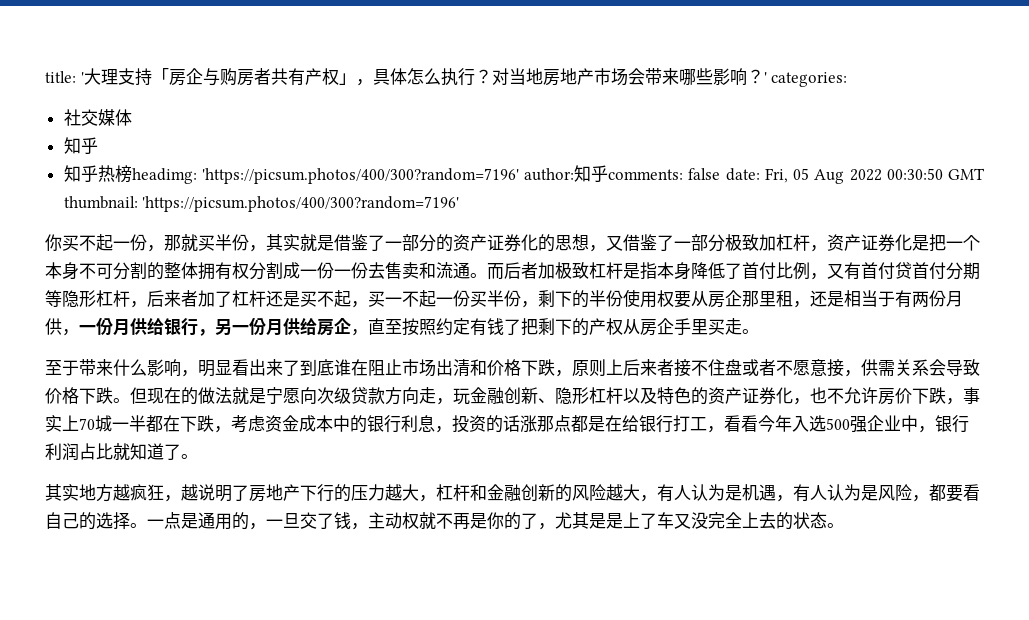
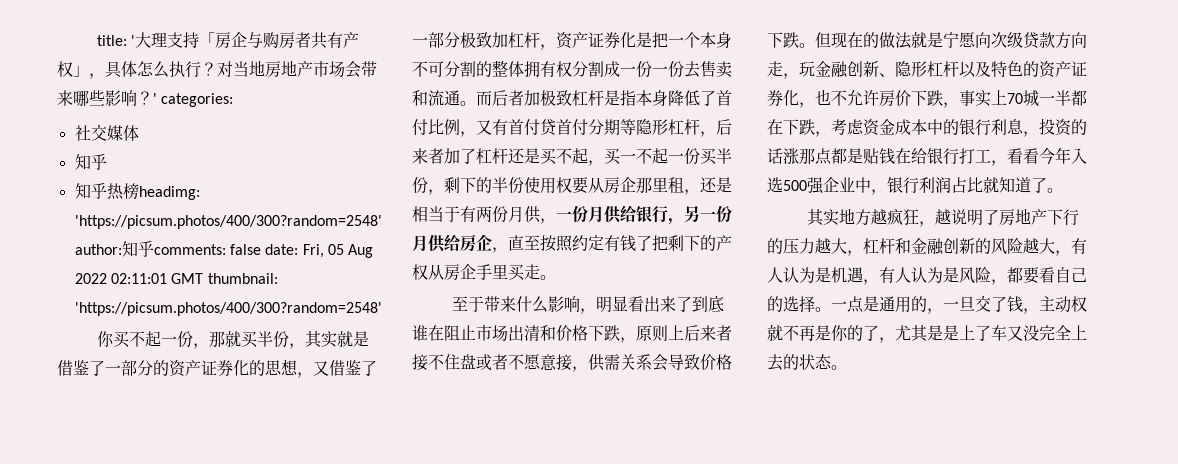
- 知乎热榜headimg: 'https://picsum.photos/400/300?random=7196' author:知乎comments: false date: Fri, 05 Aug 2022 00:30:50 GMT thumbnail: 'https://picsum.photos/400/300?random=7196'
+ 知乎热榜headimg: 'https://picsum.photos/400/300?random=2548' author:知乎comments: false date: Fri, 05 Aug 2022 02:11:01 GMT thumbnail: 'https://picsum.photos/400/300?random=2548'
- 但现在的做法就是宁愿向次级贷款方向走，玩金融创新、隐形杠杆以及特色的资产证券化，也不允许房价下跌，事实上70城一半都在下跌，考虑资金成本中的银行利息，投资的话涨那点都是在给银行打工，看看今年入选500强企业中，银行利润占比就知道了。
+ 但现在的做法就是宁愿向次级贷款方向走，玩金融创新、隐形杠杆以及特色的资产证券化，也不允许房价下跌，事实上70城一半都在下跌，考虑资金成本中的银行利息，投资的话涨那点都是贴钱在给银行打工，看看今年入选500强企业中，银行利润占比就知道了。

